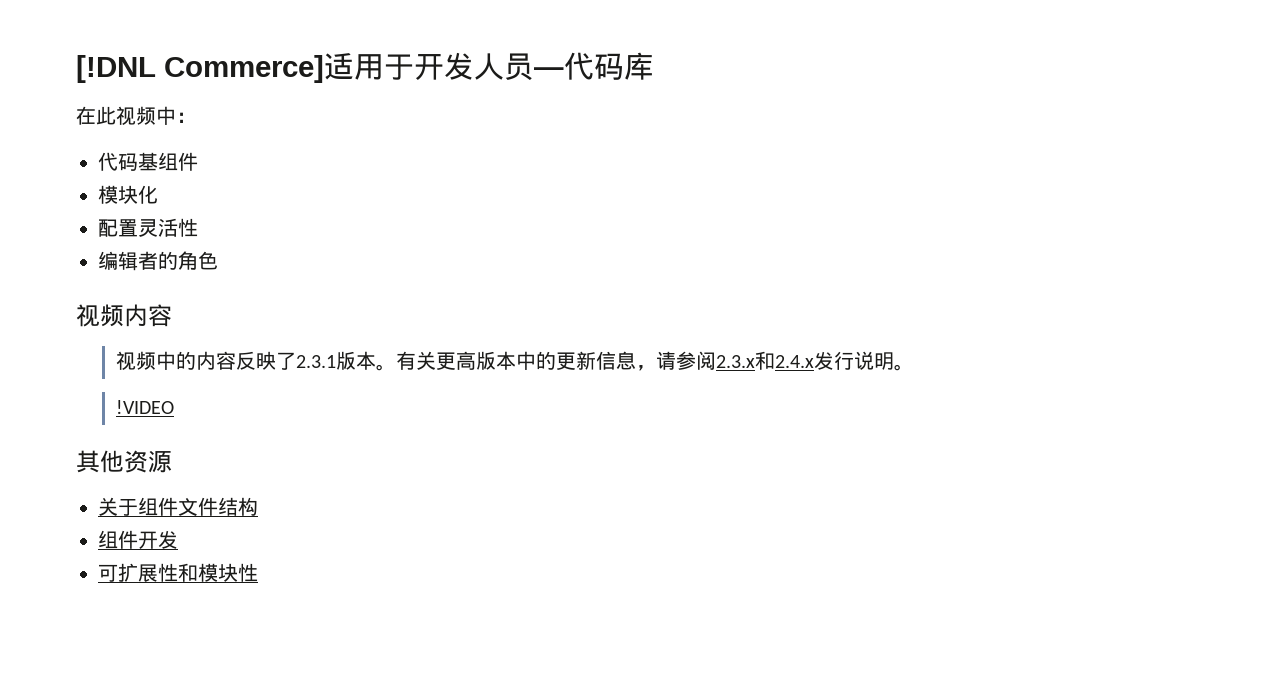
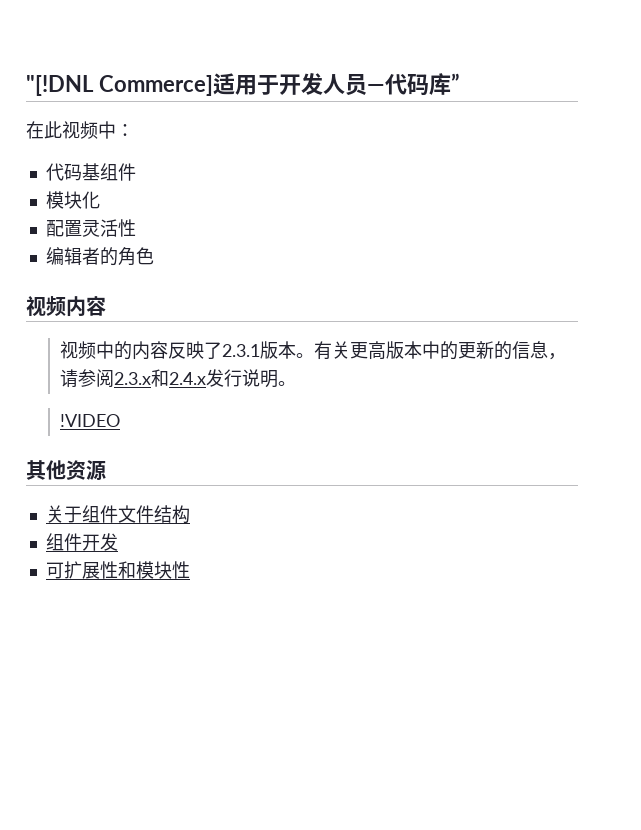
- [!DNL Commerce]适用于开发人员—代码库
+ "[!DNL Commerce]适用于开发人员—代码库”
- 有关更高版本中的更新信息，请参阅2.3.x和2.4.x发行说明。
+ 有关更高版本中的更新的信息，请参阅2.3.x和2.4.x发行说明。

